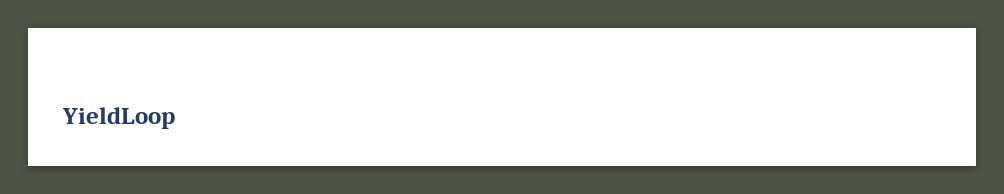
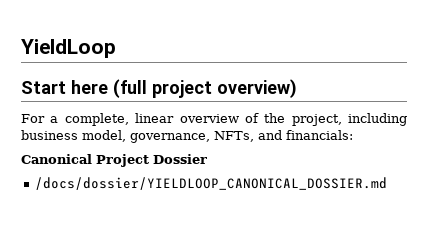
+ Start here (full project overview)
+ For a complete, linear overview of the project, including business model, governance, NFTs, and financials:
+ Canonical Project Dossier
+ /docs/dossier/YIELDLOOP_CANONICAL_DOSSIER.md

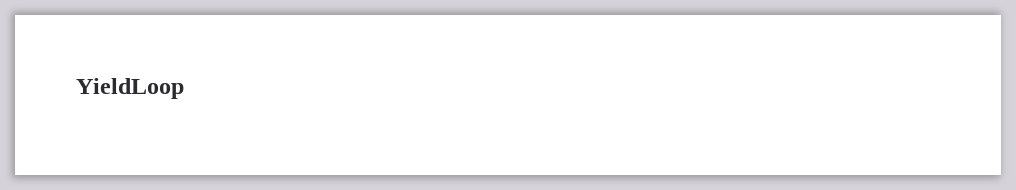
- Start here (full project overview)
- For a complete, linear overview of the project, including business model, governance, NFTs, and financials:
- Canonical Project Dossier
- /docs/dossier/YIELDLOOP_CANONICAL_DOSSIER.md

